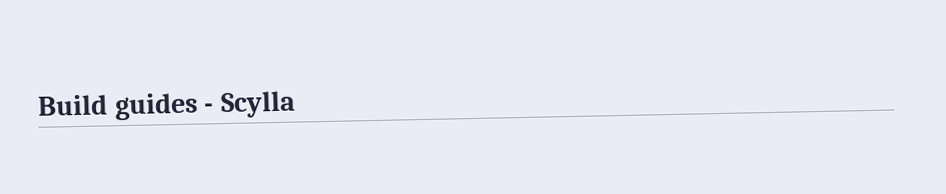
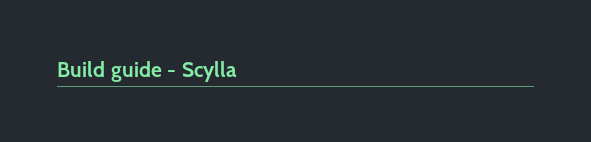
- Build guides - Scylla
+ Build guide - Scylla

